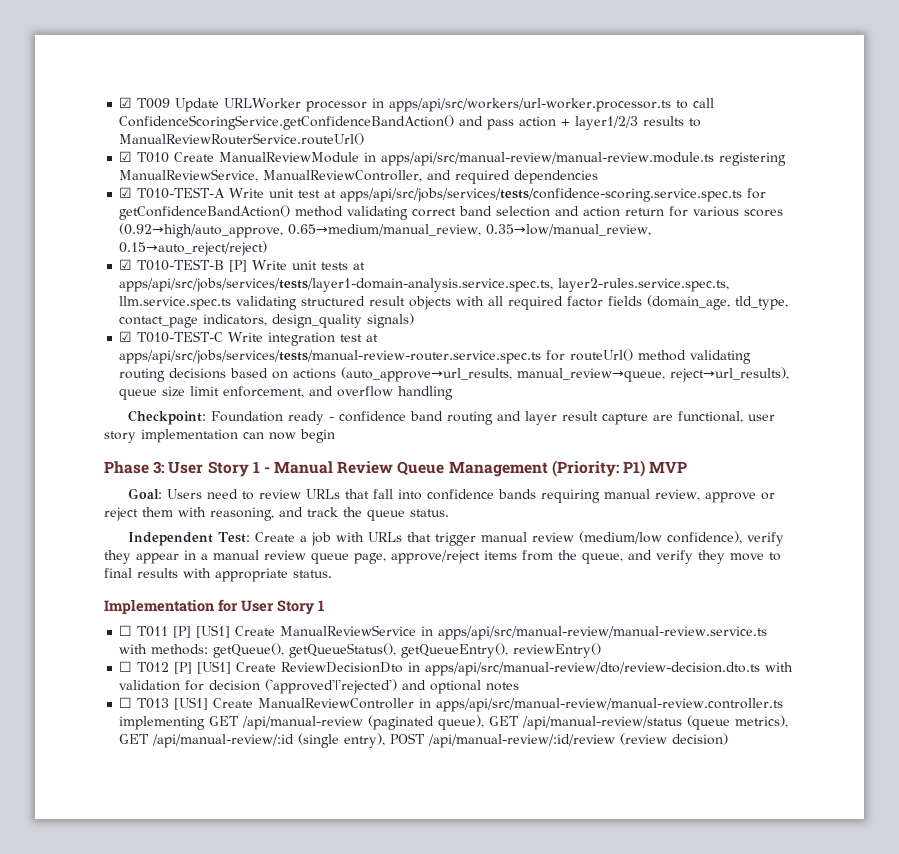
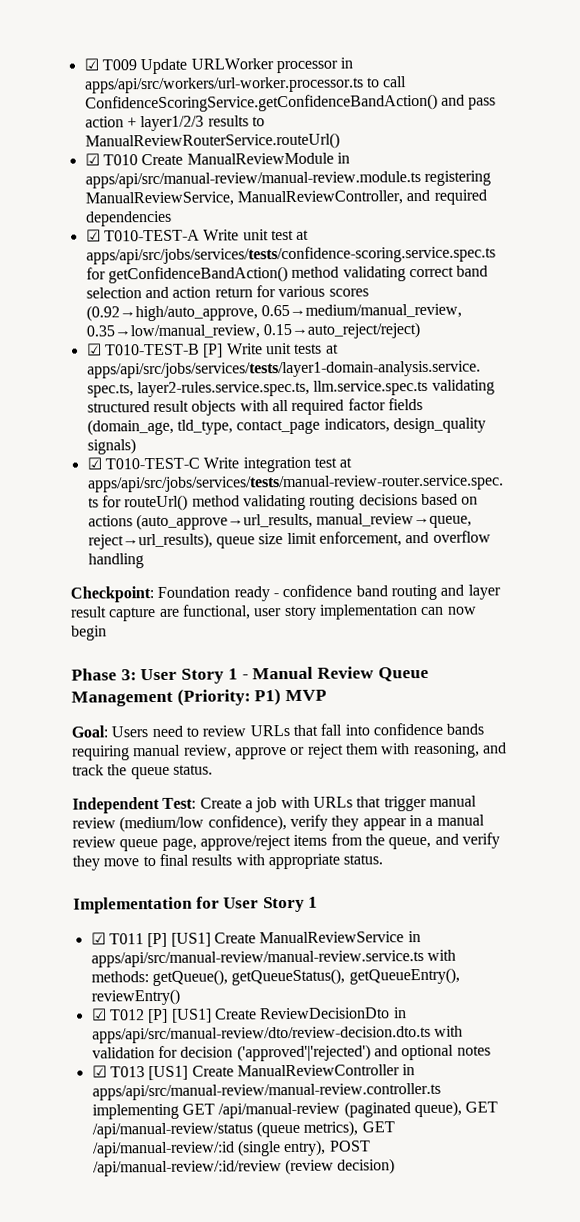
- ☐ T011 [P] [US1] Create ManualReviewService in apps/api/src/manual-review/manual-review.service.ts with methods: getQueue(), getQueueStatus(), getQueueEntry(), reviewEntry()
+ ☑ T011 [P] [US1] Create ManualReviewService in apps/api/src/manual-review/manual-review.service.ts with methods: getQueue(), getQueueStatus(), getQueueEntry(), reviewEntry()
- ☐ T012 [P] [US1] Create ReviewDecisionDto in apps/api/src/manual-review/dto/review-decision.dto.ts with validation for decision ('approved'|'rejected') and optional notes
+ ☑ T012 [P] [US1] Create ReviewDecisionDto in apps/api/src/manual-review/dto/review-decision.dto.ts with validation for decision ('approved'|'rejected') and optional notes
- ☐ T013 [US1] Create ManualReviewController in apps/api/src/manual-review/manual-review.controller.ts implementing GET /api/manual-review (paginated queue), GET /api/manual-review/status (queue metrics), GET /api/manual-review/:id (single entry), POST /api/manual-review/:id/review (review decision)
+ ☑ T013 [US1] Create ManualReviewController in apps/api/src/manual-review/manual-review.controller.ts implementing GET /api/manual-review (paginated queue), GET /api/manual-review/status (queue metrics), GET /api/manual-review/:id (single entry), POST /api/manual-review/:id/review (review decision)

